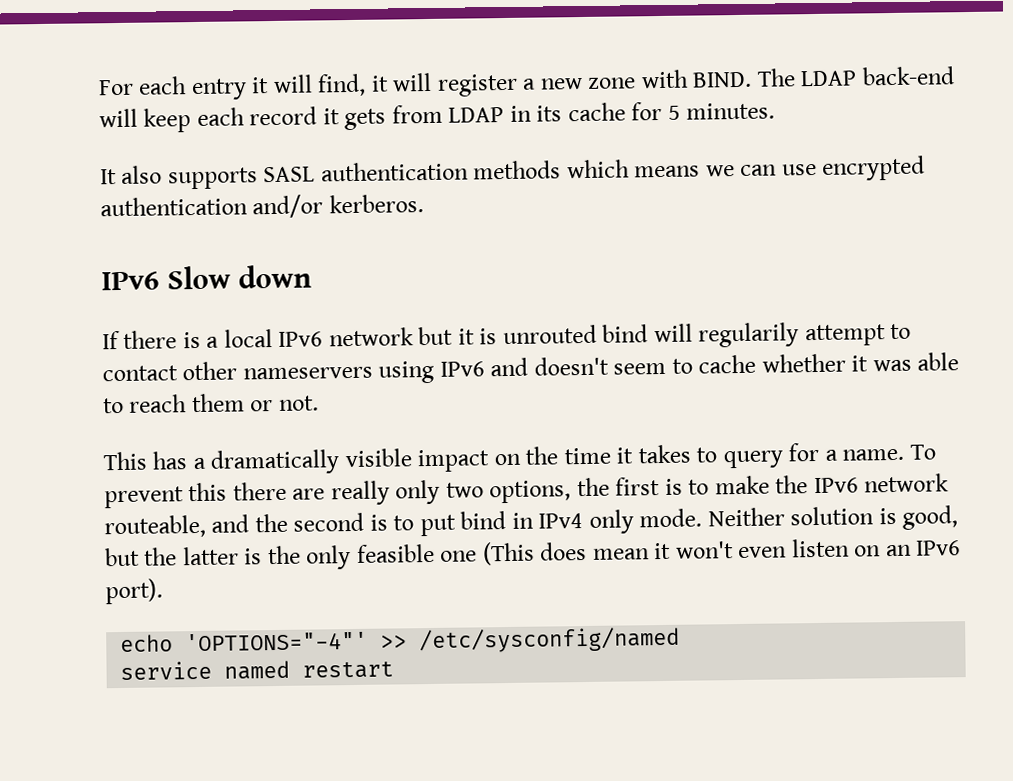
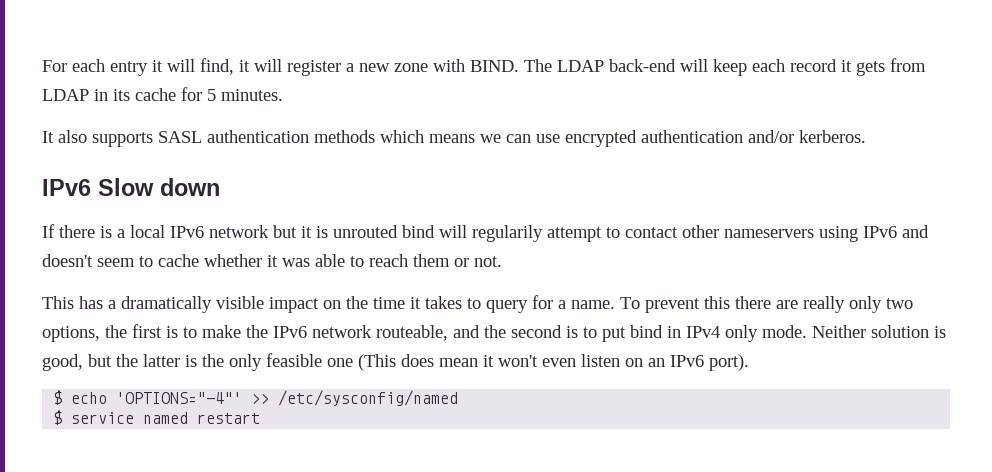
- echo 'OPTIONS="-4"' >> /etc/sysconfig/named
+ $ echo 'OPTIONS="-4"' >> /etc/sysconfig/named
- service named restart
+ $ service named restart

